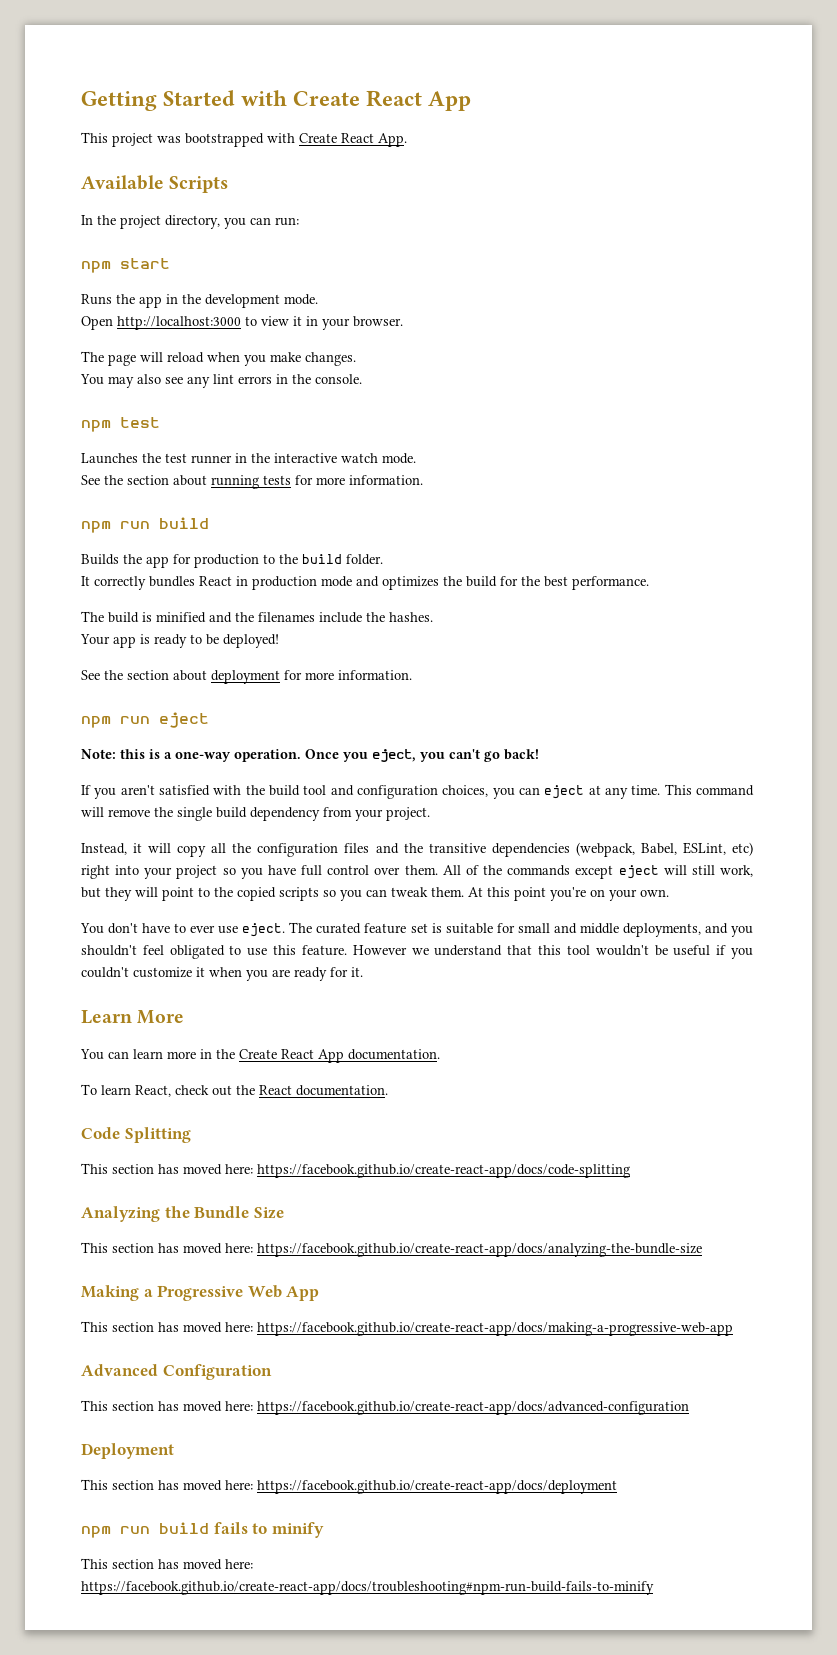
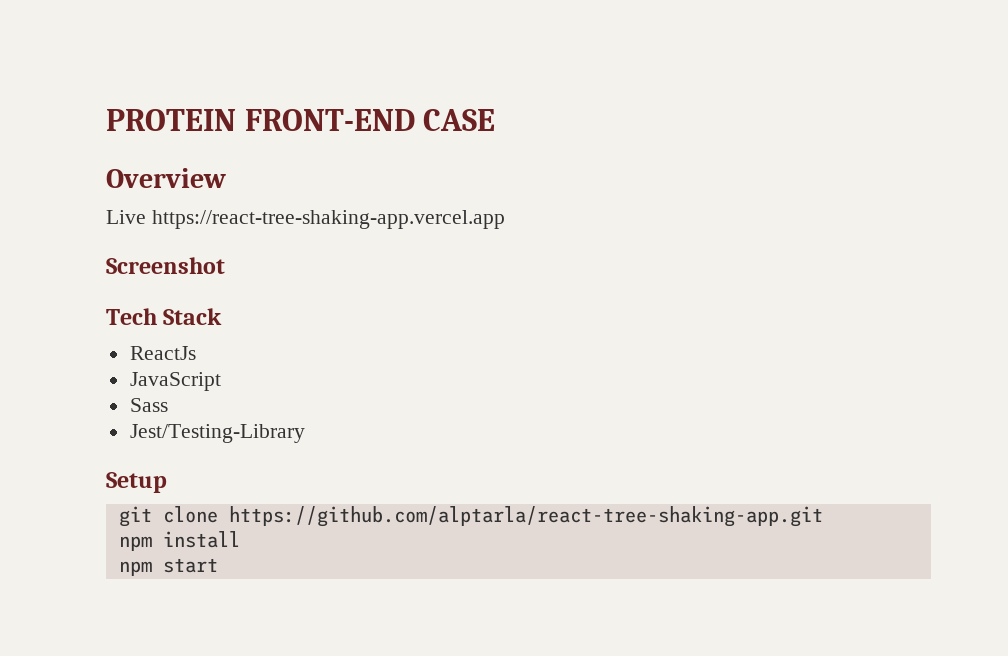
- Getting Started with Create React App
- This project was bootstrapped with Create React App.
- Available Scripts
- In the project directory, you can run:
+ PROTEIN FRONT-END CASE
+ Overview
+ Live https://react-tree-shaking-app.vercel.app
+ Screenshot
+ Tech Stack
+ ReactJs
+ JavaScript
+ Sass
+ Jest/Testing-Library
+ Setup
+ git clone https://github.com/alptarla/react-tree-shaking-app.git
+ npm install
  npm start
- Runs the app in the development mode.
- Open http://localhost:3000 to view it in your browser.
- The page will reload when you make changes.
- You may also see any lint errors in the console.
- npm test
- Launches the test runner in the interactive watch mode.
- See the section about running tests for more information.
- npm run build
- Builds the app for production to the build folder.
- It correctly bundles React in production mode and optimizes the build for the best performance.
- The build is minified and the filenames include the hashes.
- Your app is ready to be deployed!
- See the section about deployment for more information.
- npm run eject
- Note: this is a one-way operation. Once you eject, you can't go back!
- If you aren't satisfied with the build tool and configuration choices, you can eject at any time. This command will remove the single build dependency from your project.
- Instead, it will copy all the configuration files and the transitive dependencies (webpack, Babel, ESLint, etc) right into your project so you have full control over them. All of the commands except eject will still work, but they will point to the copied scripts so you can tweak them. At this point you're on your own.
- You don't have to ever use eject. The curated feature set is suitable for small and middle deployments, and you shouldn't feel obligated to use this feature. However we understand that this tool wouldn't be useful if you couldn't customize it when you are ready for it.
- Learn More
- You can learn more in the Create React App documentation.
- To learn React, check out the React documentation.
- Code Splitting
- This section has moved here: https://facebook.github.io/create-react-app/docs/code-splitting
- Analyzing the Bundle Size
- This section has moved here: https://facebook.github.io/create-react-app/docs/analyzing-the-bundle-size
- Making a Progressive Web App
- This section has moved here: https://facebook.github.io/create-react-app/docs/making-a-progressive-web-app
- Advanced Configuration
- This section has moved here: https://facebook.github.io/create-react-app/docs/advanced-configuration
- Deployment
- This section has moved here: https://facebook.github.io/create-react-app/docs/deployment
- npm run build fails to minify
- This section has moved here: https://facebook.github.io/create-react-app/docs/troubleshooting#npm-run-build-fails-to-minify

